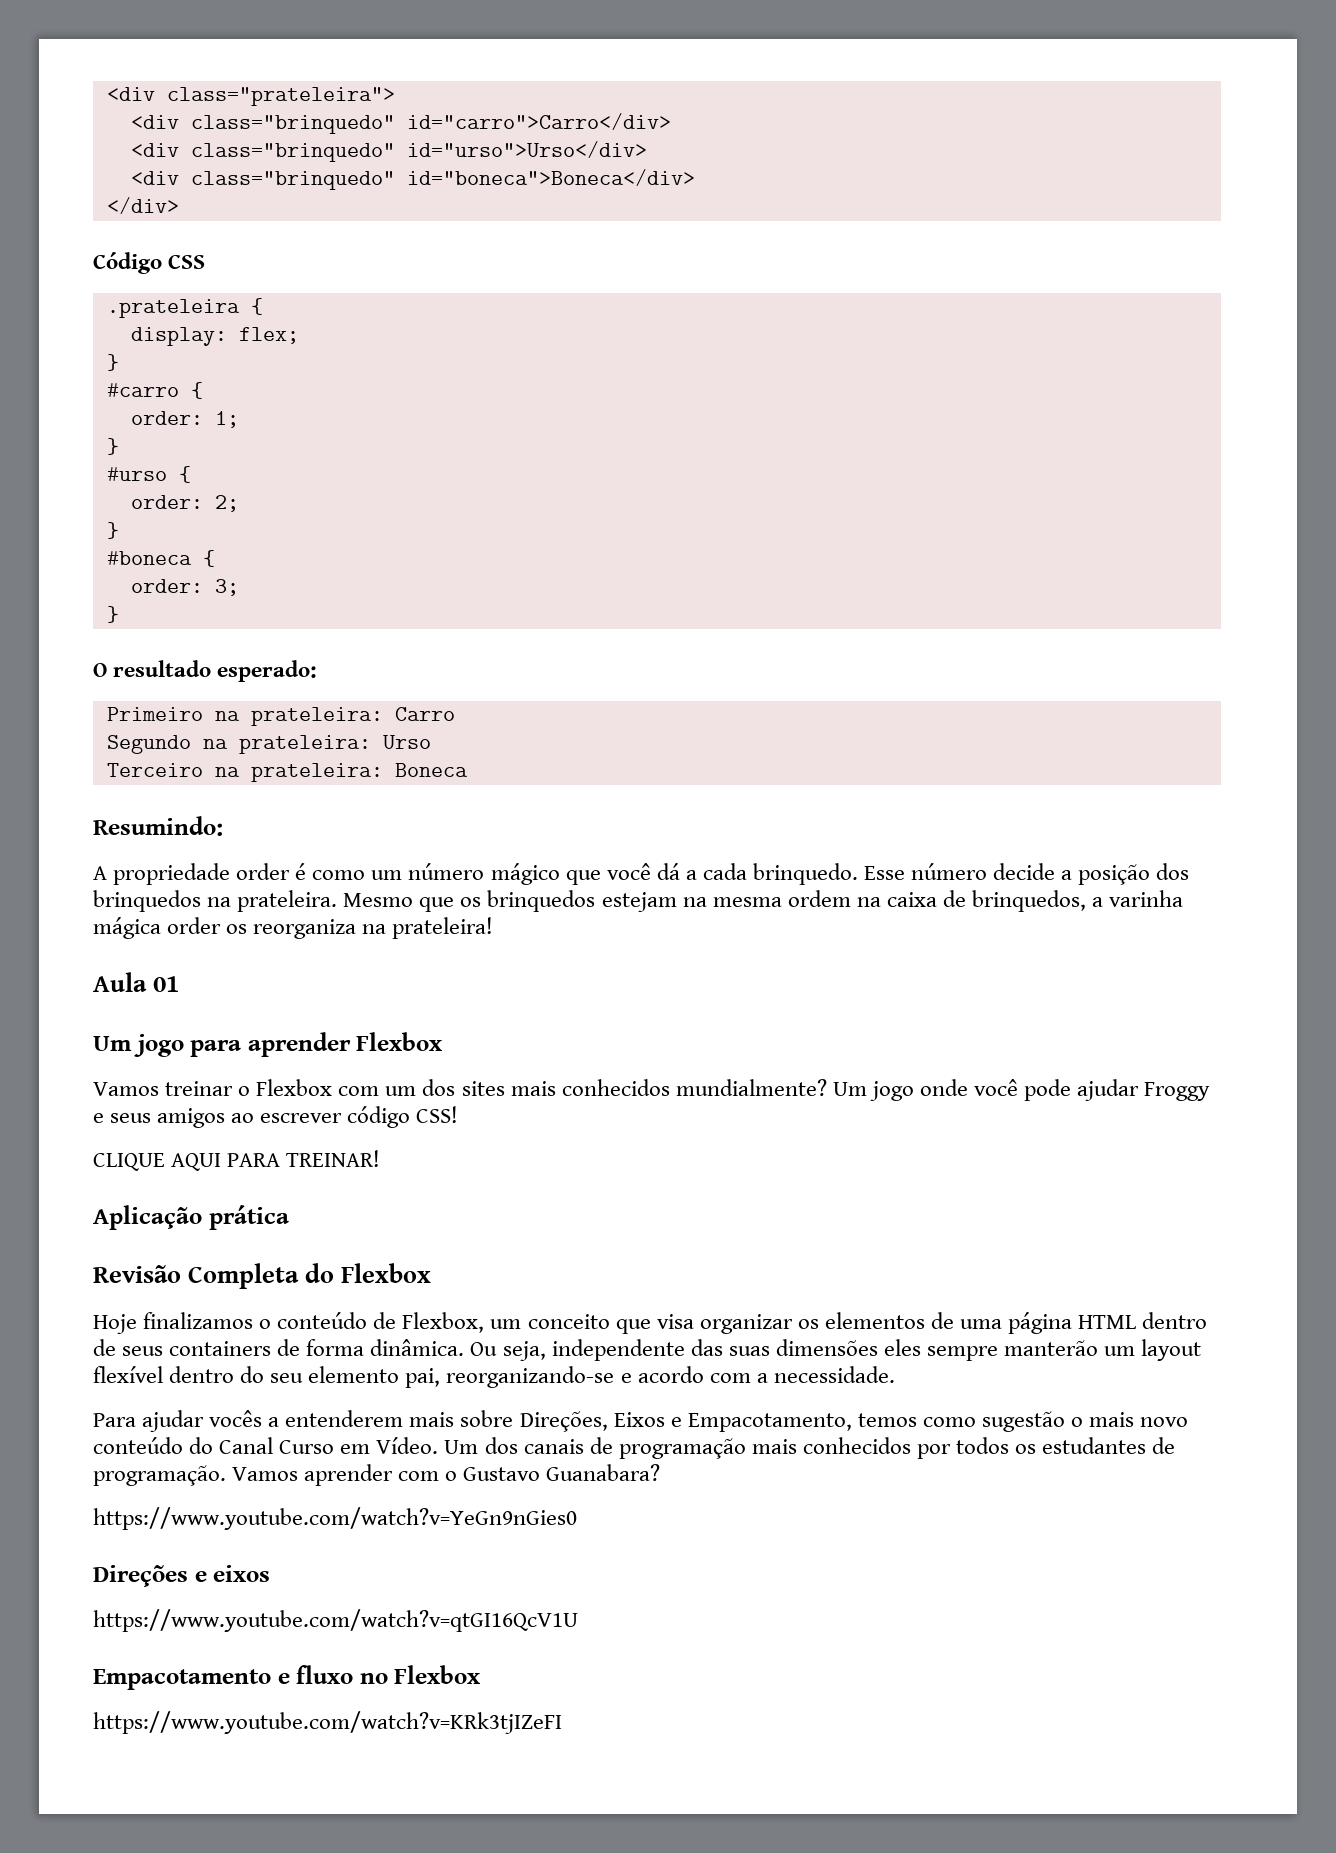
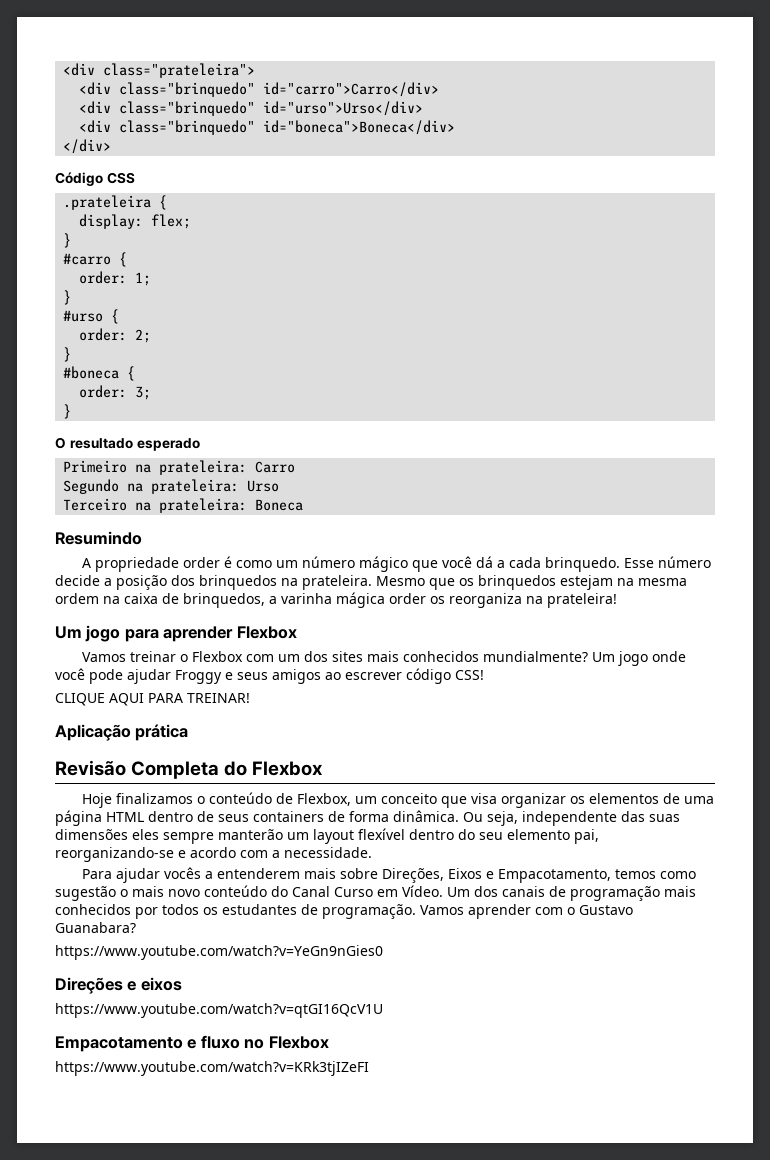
- O resultado esperado:
+ O resultado esperado
- Resumindo:
+ Resumindo
- Aula 01

